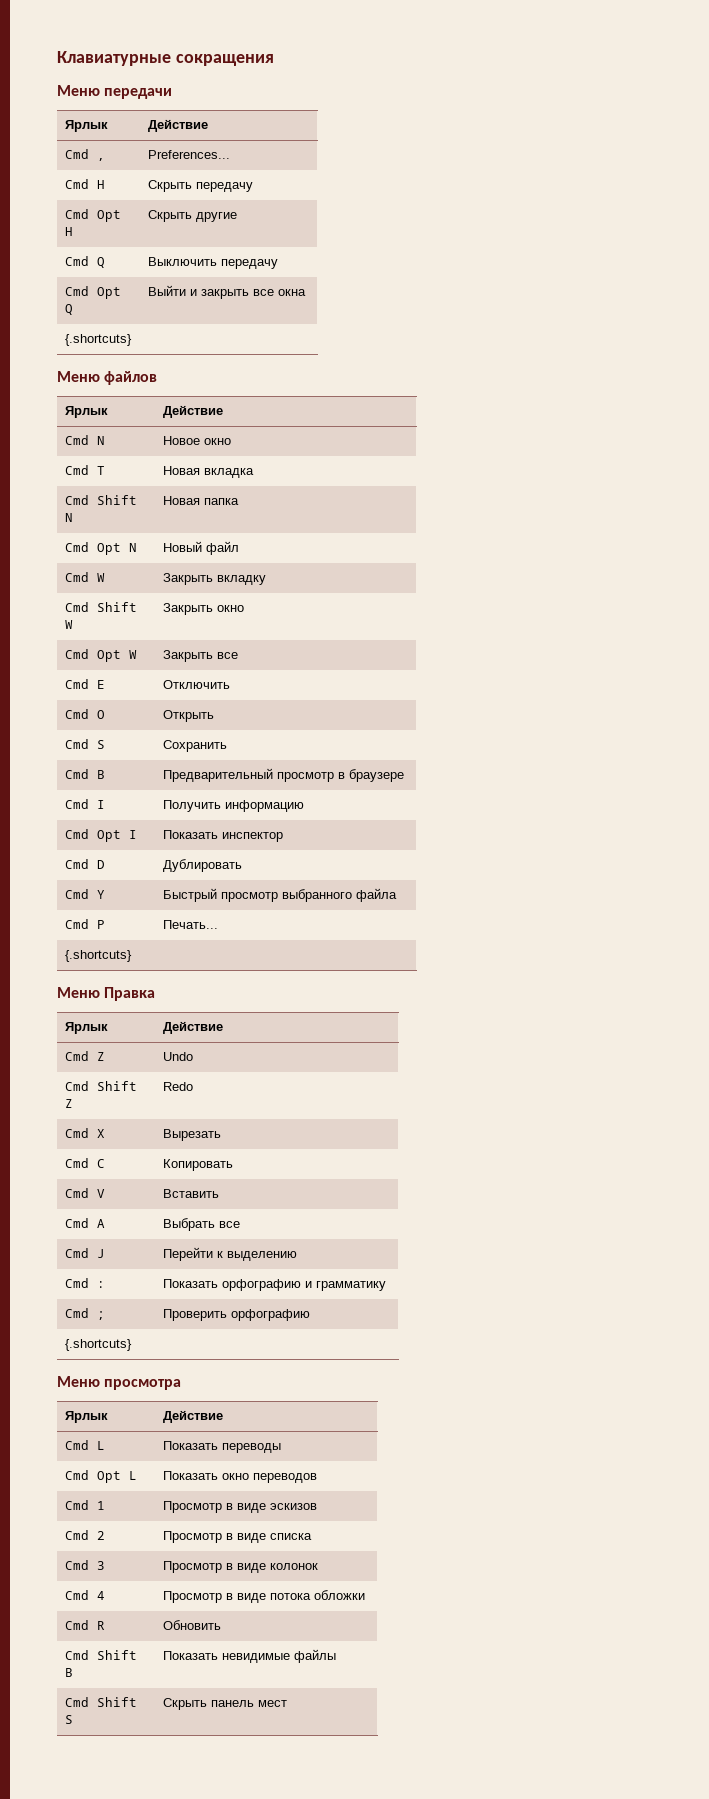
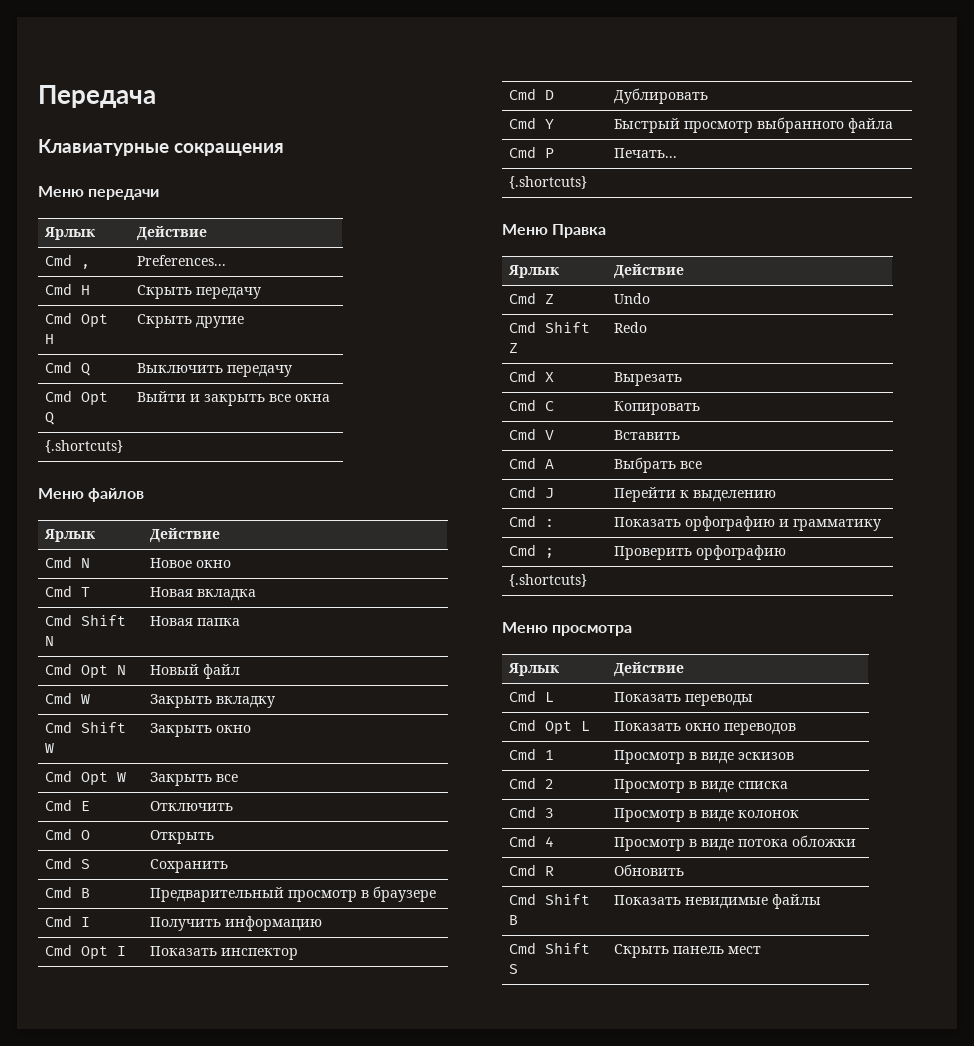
+ Передача

